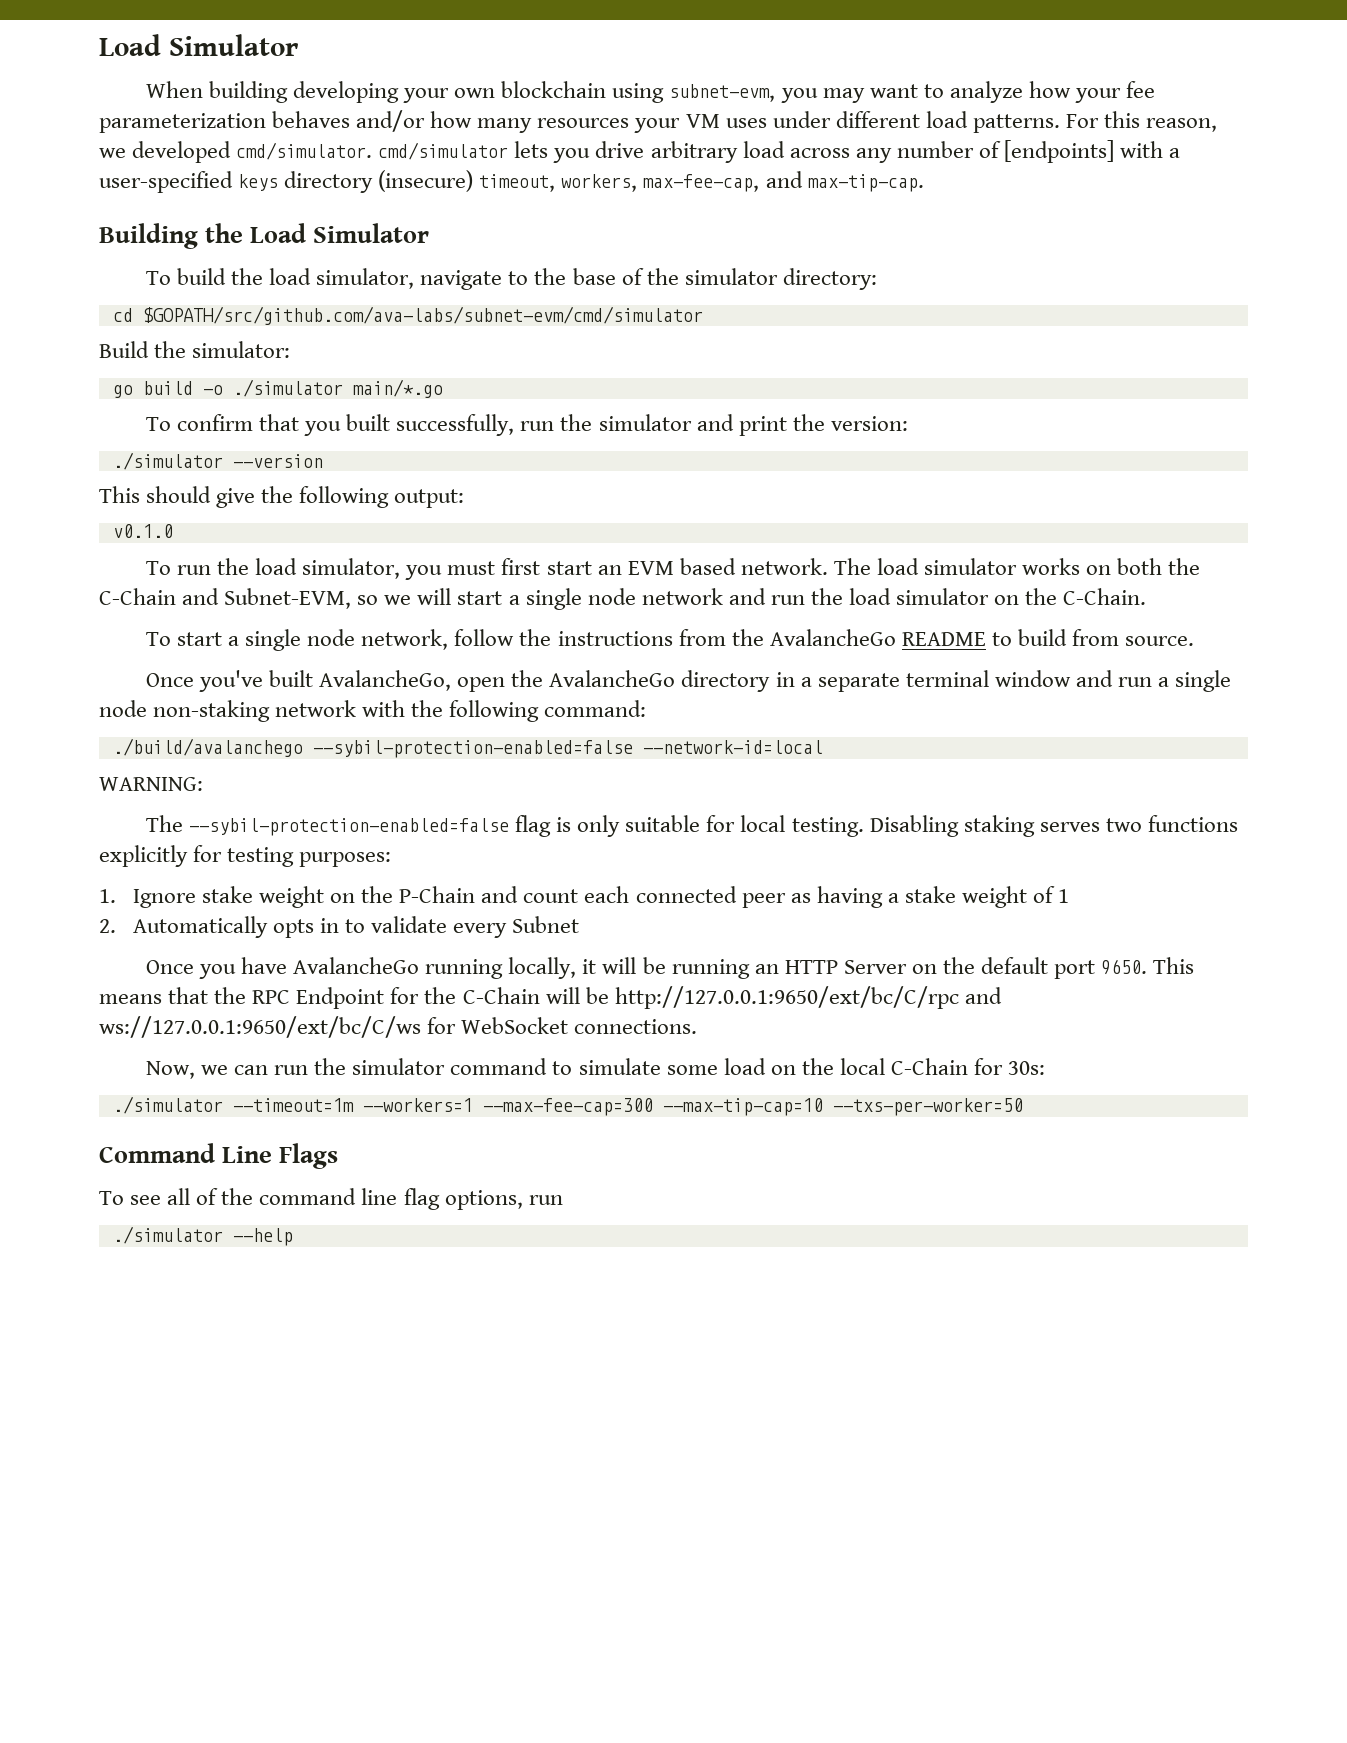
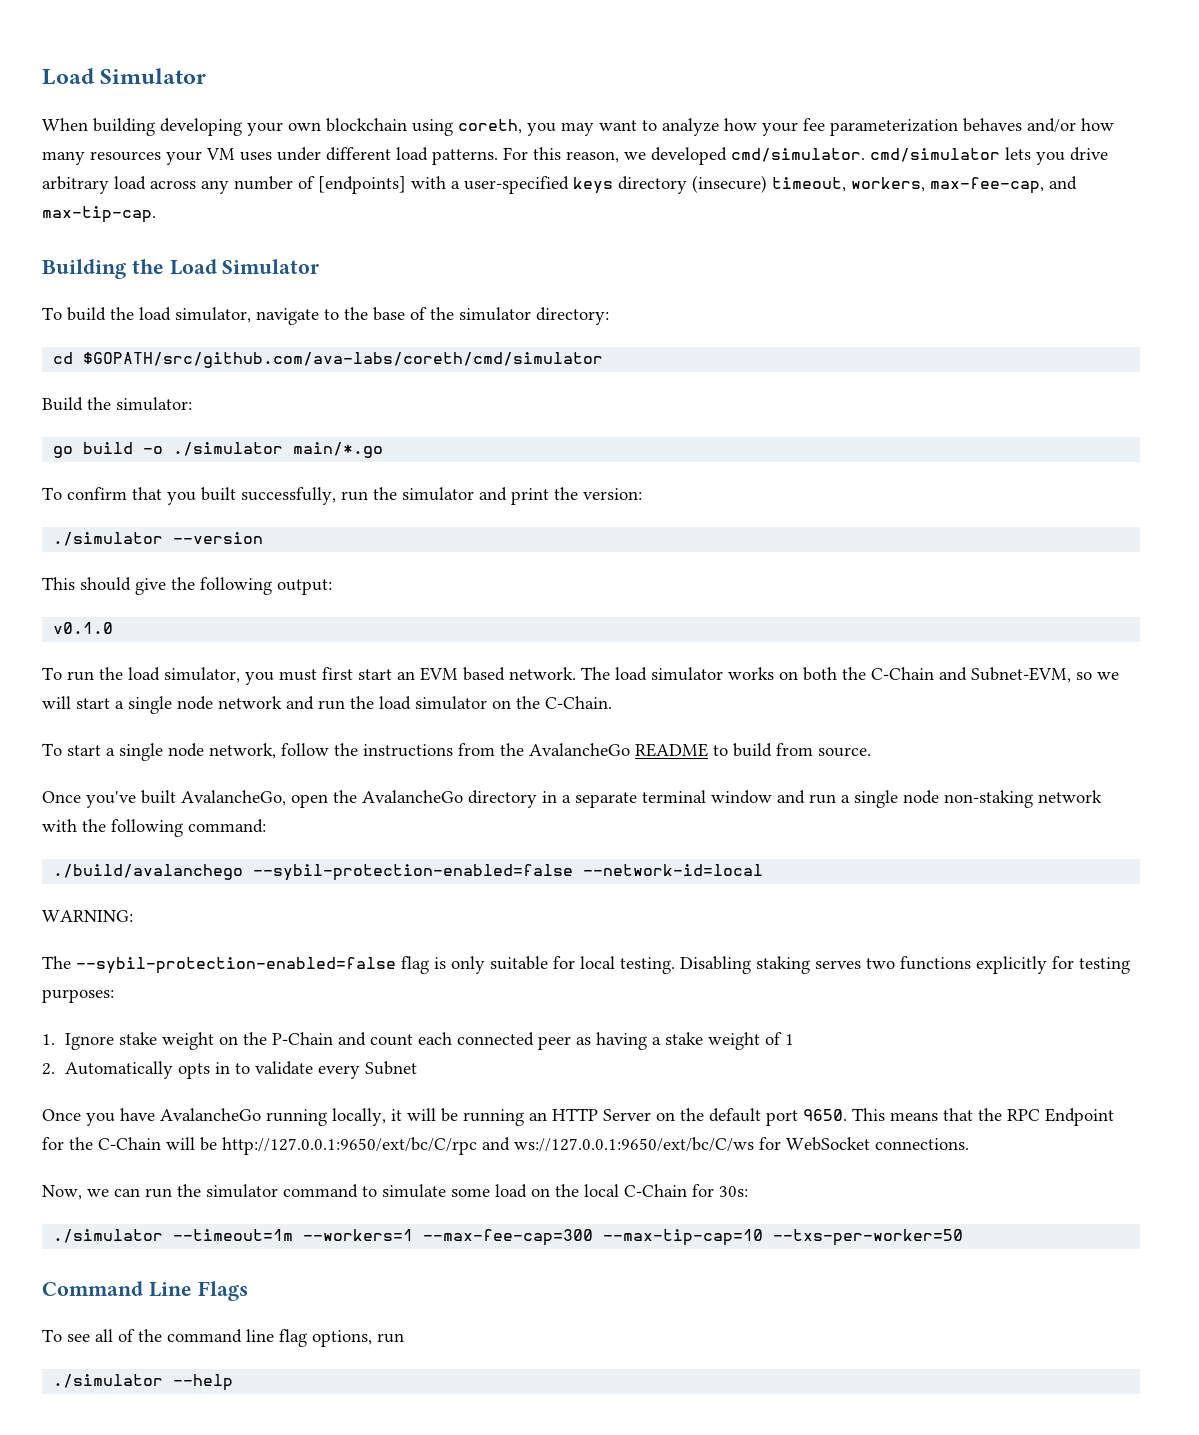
- When building developing your own blockchain using subnet-evm, you may want to analyze how your fee parameterization behaves and/or how many resources your VM uses under different load patterns.
+ When building developing your own blockchain using coreth, you may want to analyze how your fee parameterization behaves and/or how many resources your VM uses under different load patterns.
- cd $GOPATH/src/github.com/ava-labs/subnet-evm/cmd/simulator
+ cd $GOPATH/src/github.com/ava-labs/coreth/cmd/simulator

